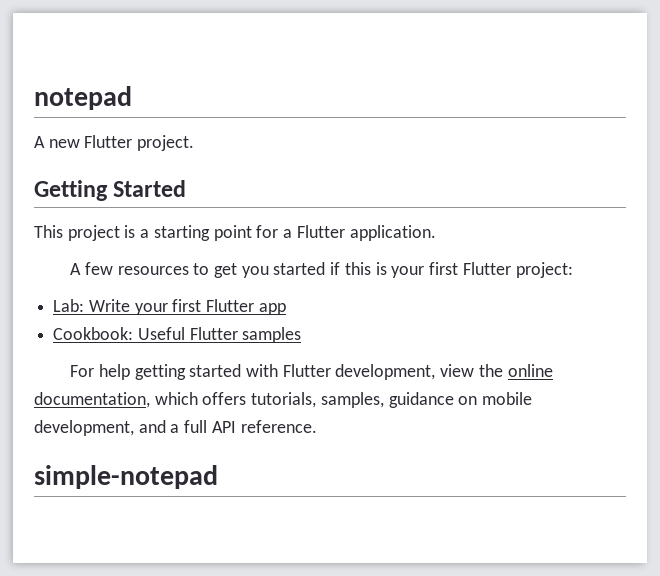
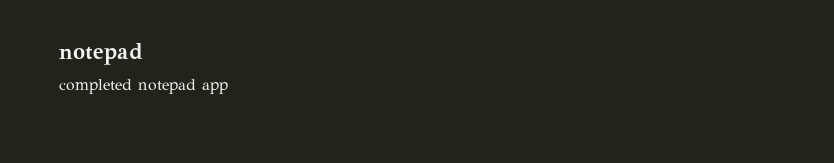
- A new Flutter project.
- Getting Started
- This project is a starting point for a Flutter application.
- A few resources to get you started if this is your first Flutter project:
- Lab: Write your first Flutter app
- Cookbook: Useful Flutter samples
- For help getting started with Flutter development, view the online documentation, which offers tutorials, samples, guidance on mobile development, and a full API reference.
- simple-notepad
+ completed notepad app

